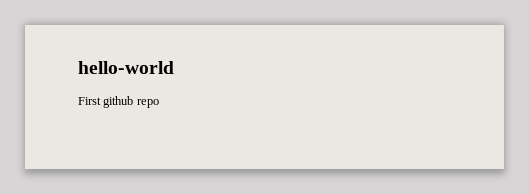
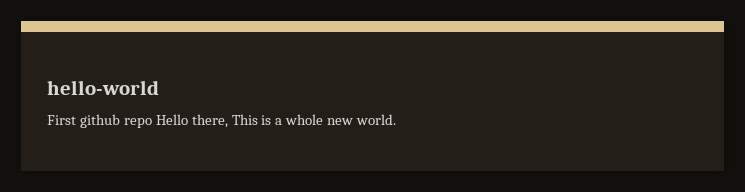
- First github repo
+ First github repo Hello there, This is a whole new world.

